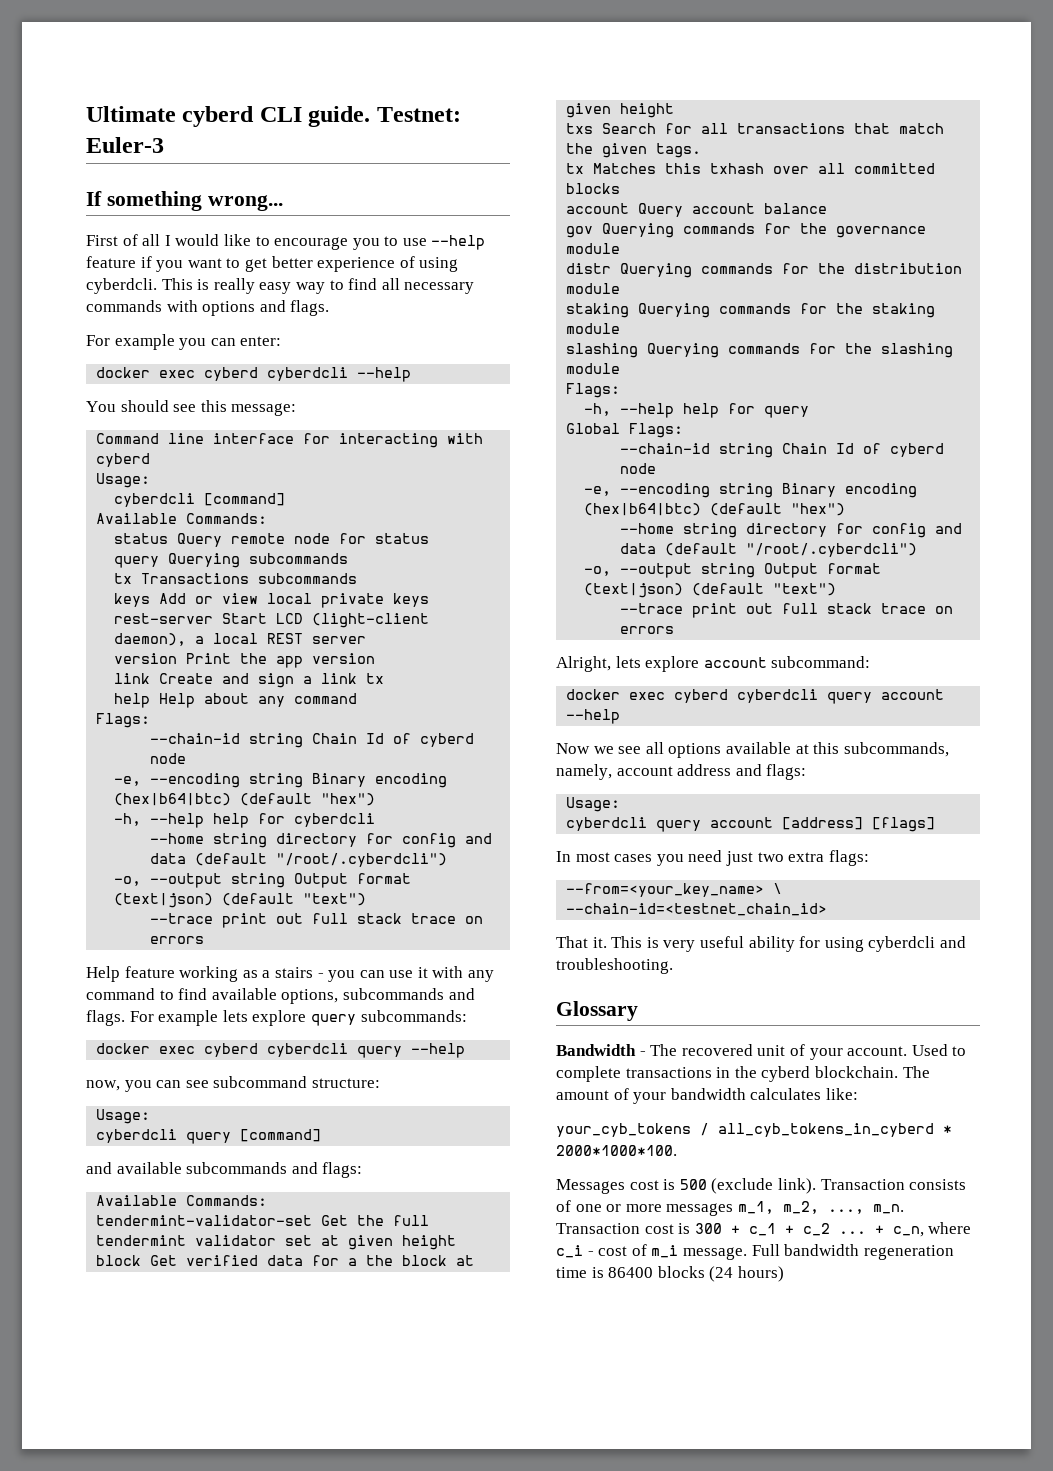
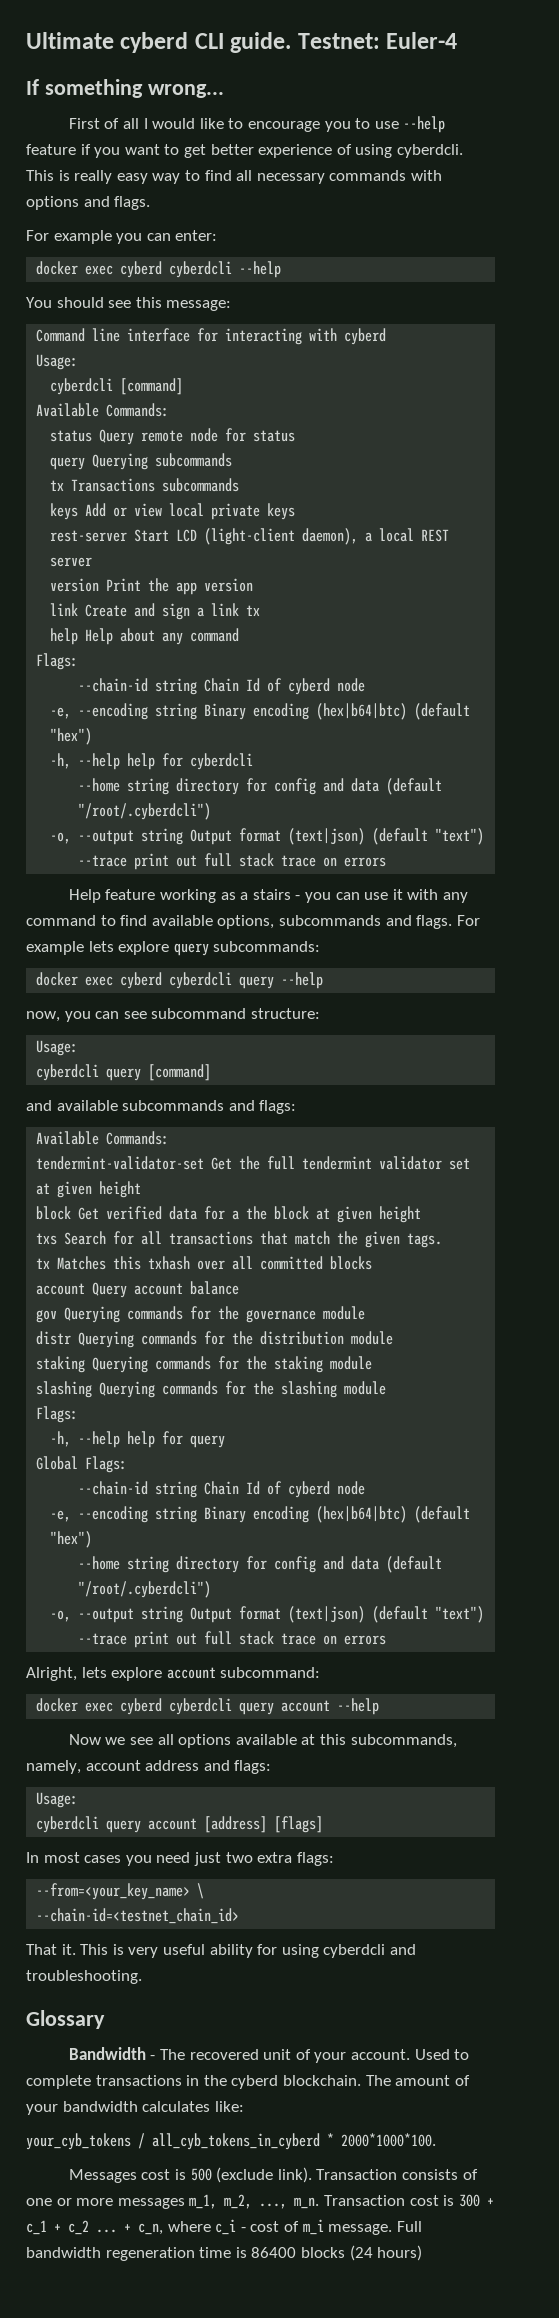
- Testnet: Euler-3
+ Testnet: Euler-4

